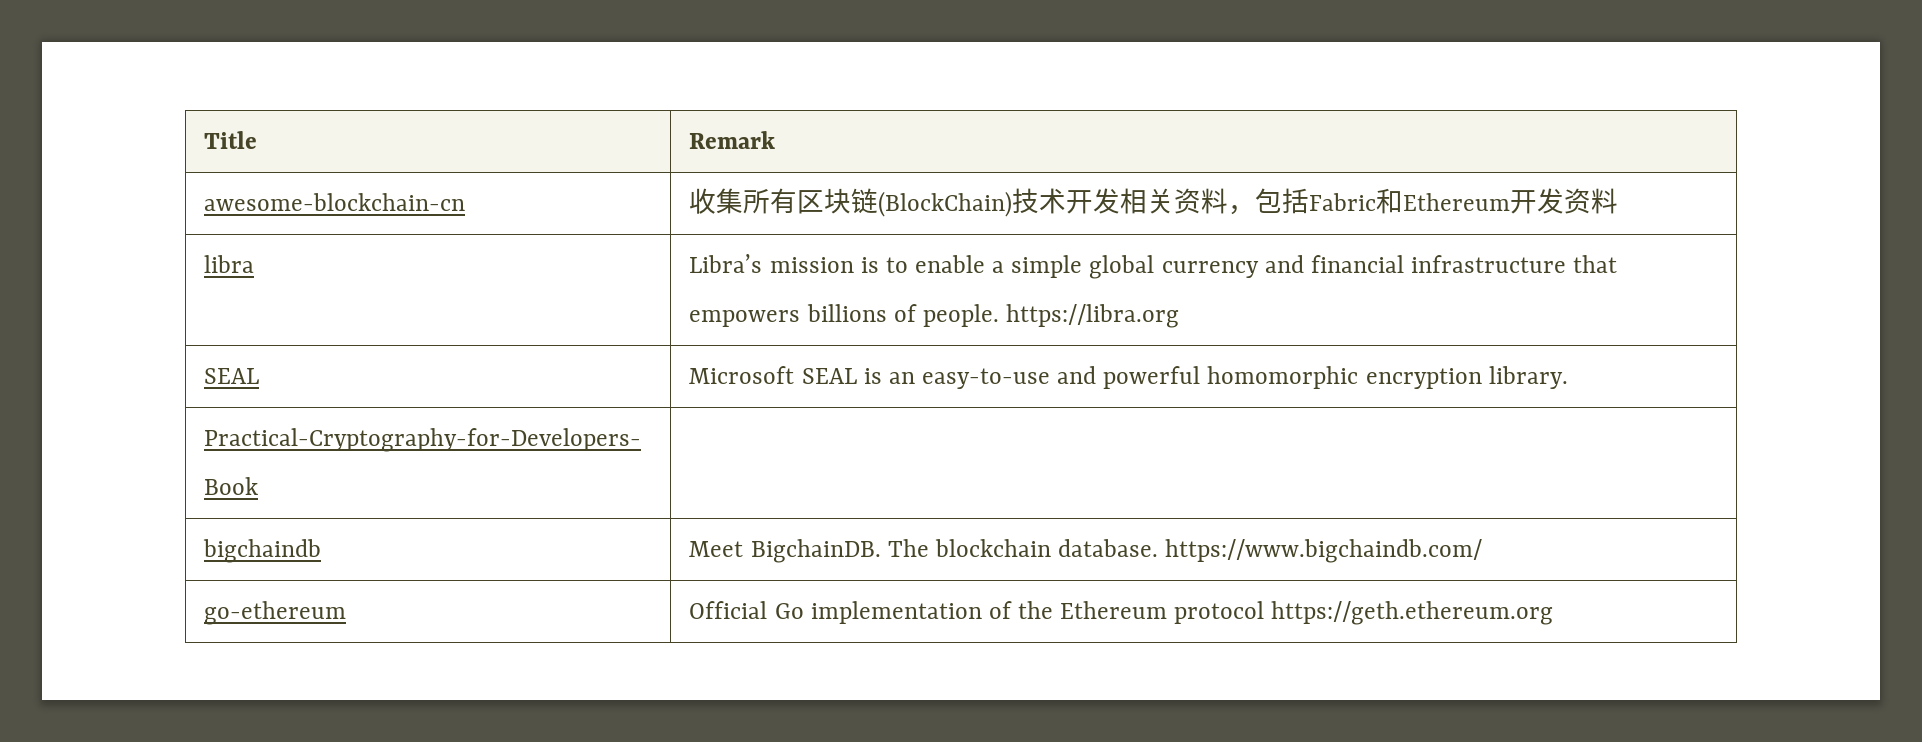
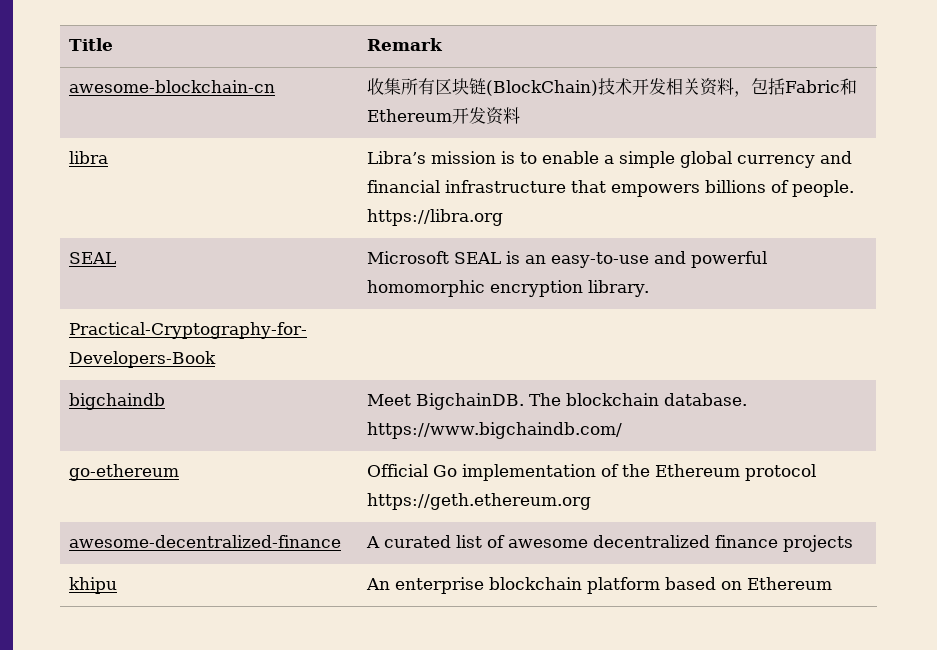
+ awesome-decentralized-finance | A curated list of awesome decentralized finance projects
+ khipu | An enterprise blockchain platform based on Ethereum

